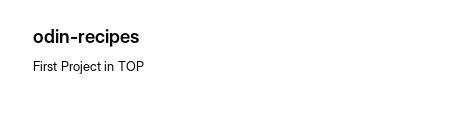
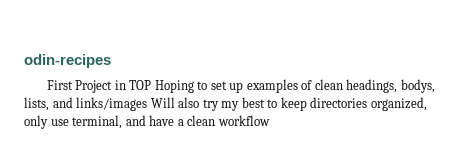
- First Project in TOP
+ First Project in TOP Hoping to set up examples of clean headings, bodys, lists, and links/images Will also try my best to keep directories organized, only use terminal, and have a clean workflow

